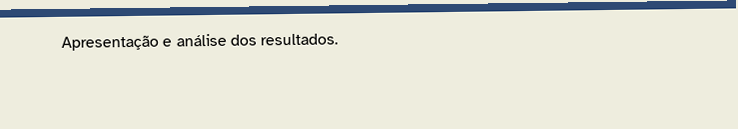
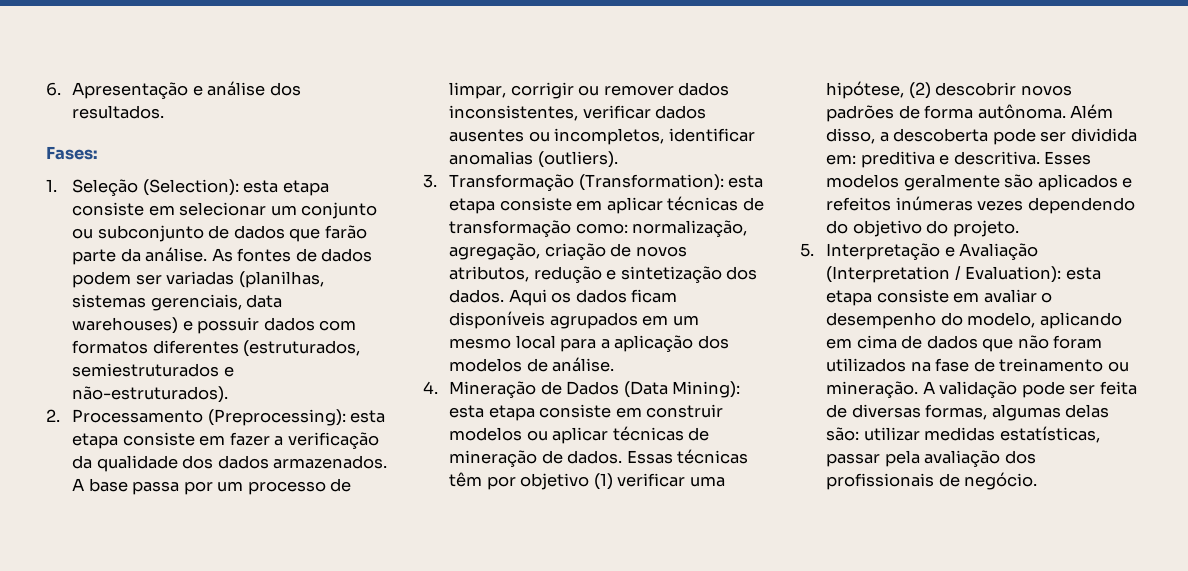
- Apresentação e análise dos resultados.
+ 6. Apresentação e análise dos resultados.
+ Fases:
+ 1. Seleção (Selection): esta etapa consiste em selecionar um conjunto ou subconjunto de dados que farão parte da análise. As fontes de dados podem ser variadas (planilhas, sistemas gerenciais, data warehouses) e possuir dados com formatos diferentes (estruturados, semiestruturados e não-estruturados).
+ 2. Processamento (Preprocessing): esta etapa consiste em fazer a verificação da qualidade dos dados armazenados. A base passa por um processo de limpar, corrigir ou remover dados inconsistentes, verificar dados ausentes ou incompletos, identificar anomalias (outliers).
+ 3. Transformação (Transformation): esta etapa consiste em aplicar técnicas de transformação como: normalização, agregação, criação de novos atributos, redução e sintetização dos dados. Aqui os dados ficam disponíveis agrupados em um mesmo local para a aplicação dos modelos de análise.
+ 4. Mineração de Dados (Data Mining): esta etapa consiste em construir modelos ou aplicar técnicas de mineração de dados. Essas técnicas têm por objetivo (1) verificar uma hipótese, (2) descobrir novos padrões de forma autônoma. Além disso, a descoberta pode ser dividida em: preditiva e descritiva. Esses modelos geralmente são aplicados e refeitos inúmeras vezes dependendo do objetivo do projeto.
+ 5. Interpretação e Avaliação (Interpretation / Evaluation): esta etapa consiste em avaliar o desempenho do modelo, aplicando em cima de dados que não foram utilizados na fase de treinamento ou mineração. A validação pode ser feita de diversas formas, algumas delas são: utilizar medidas estatísticas, passar pela avaliação dos profissionais de negócio.

